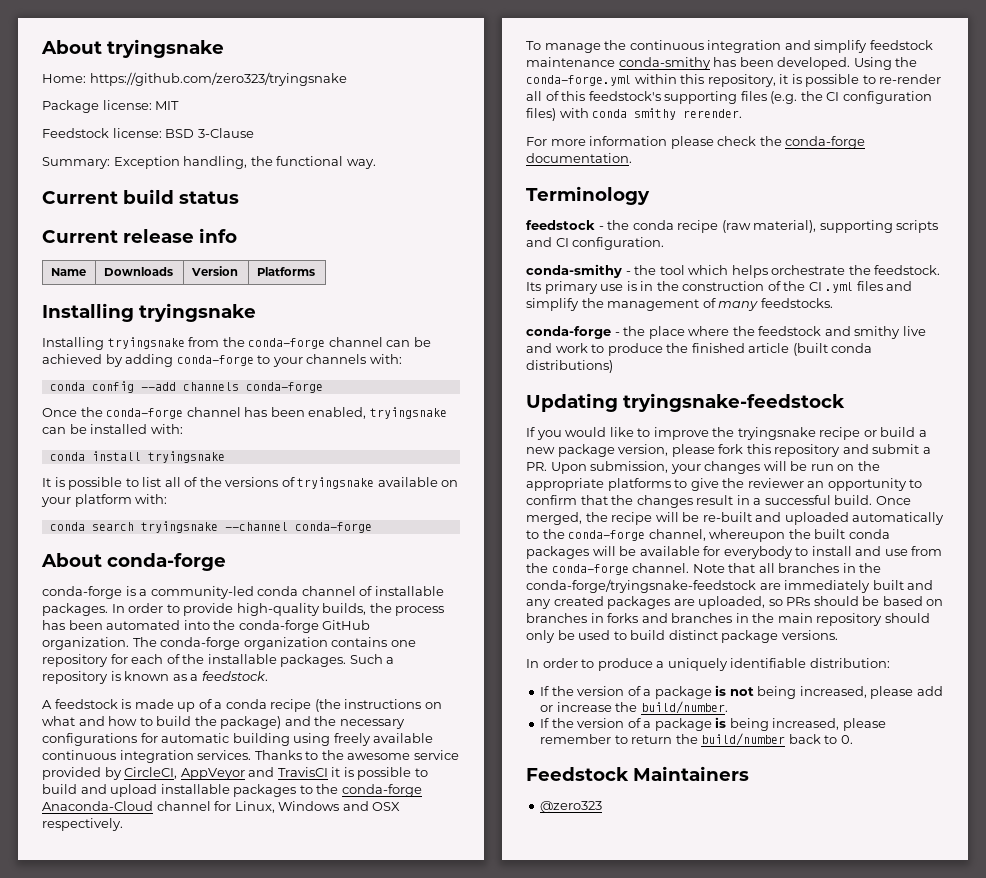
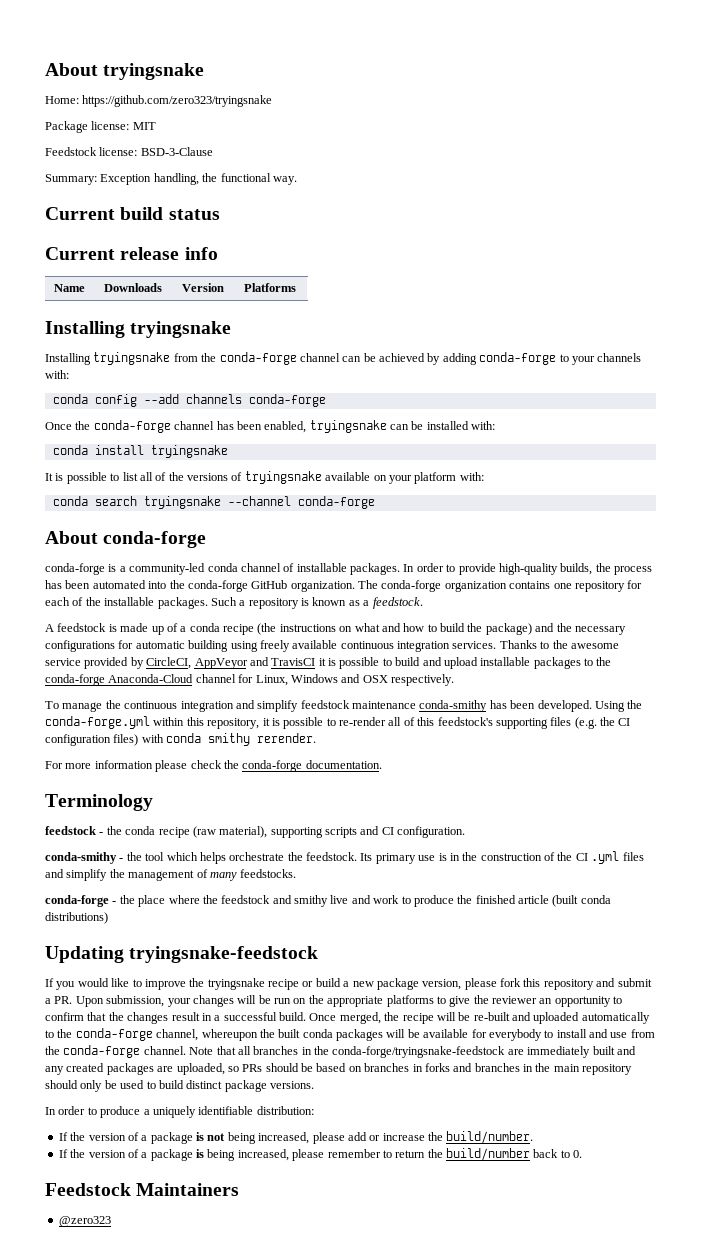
- Feedstock license: BSD 3-Clause
+ Feedstock license: BSD-3-Clause

